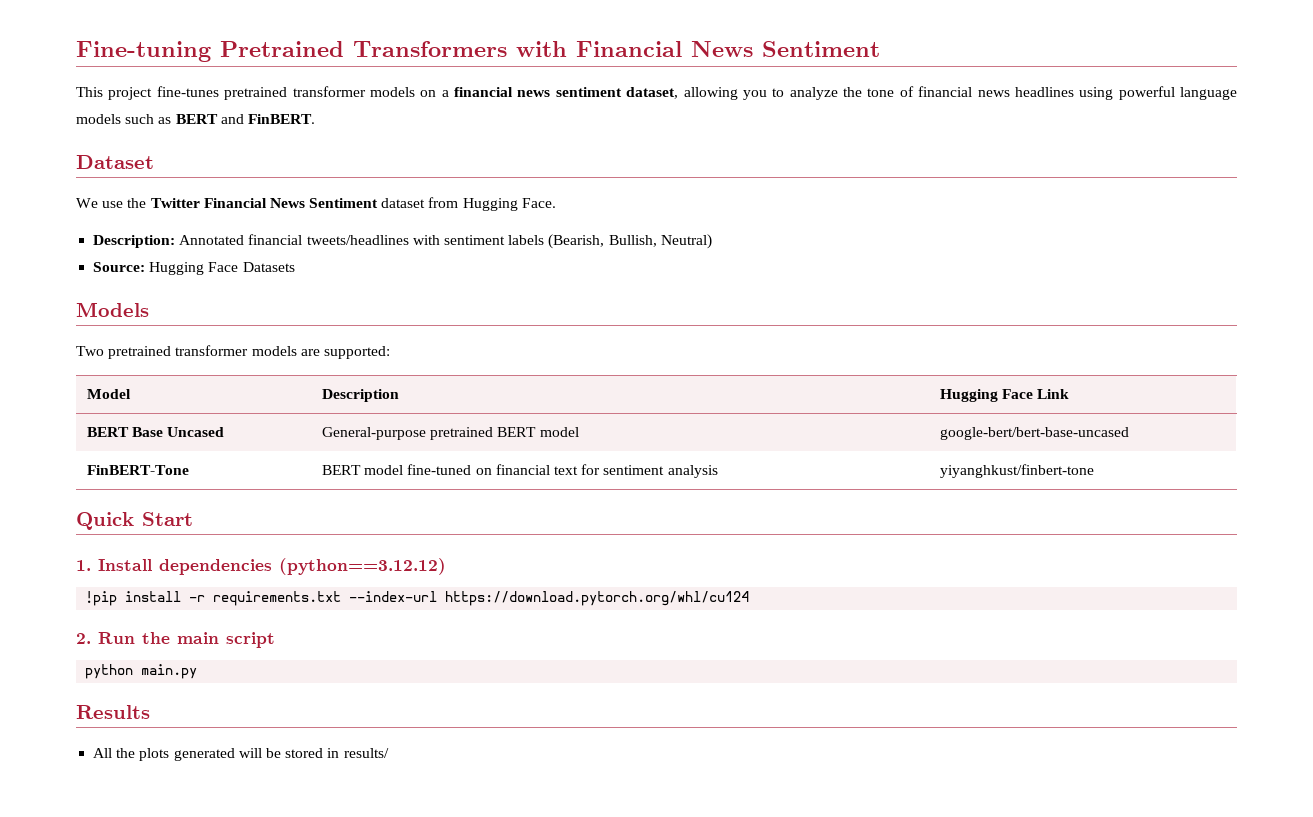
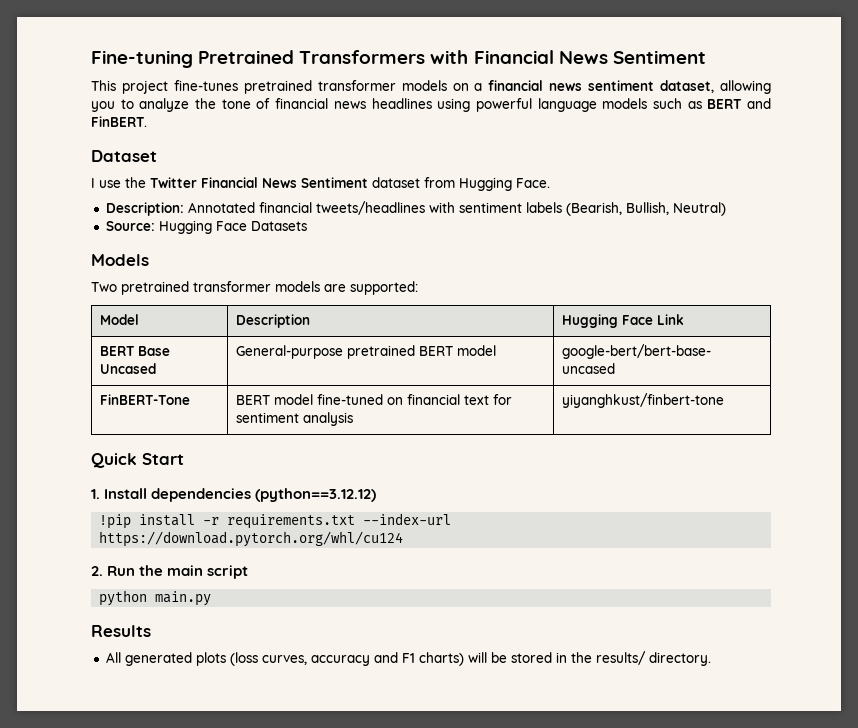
- We use the Twitter Financial News Sentiment dataset from Hugging Face.
+ I use the Twitter Financial News Sentiment dataset from Hugging Face.
- All the plots generated will be stored in results/
+ All generated plots (loss curves, accuracy and F1 charts) will be stored in the results/ directory.

